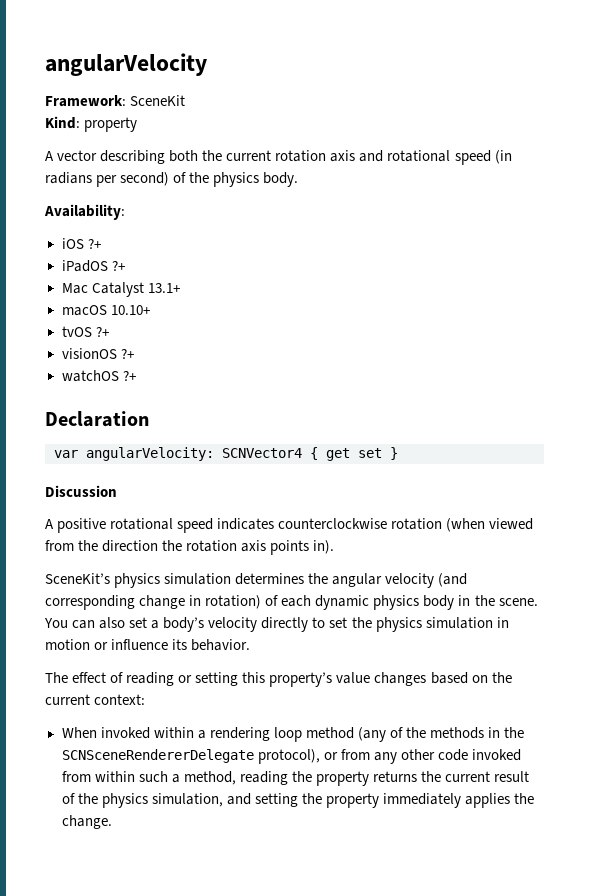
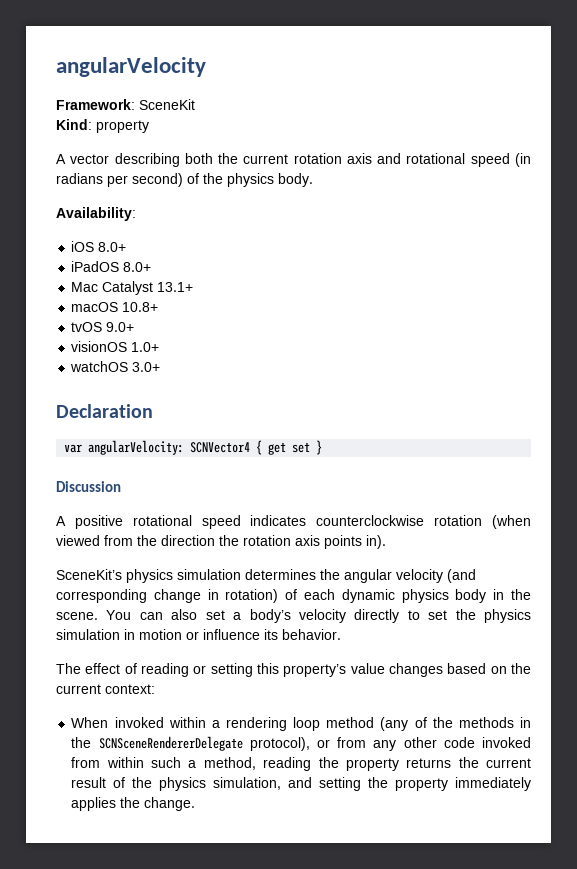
- iOS ?+
+ iOS 8.0+
- iPadOS ?+
+ iPadOS 8.0+
- macOS 10.10+
+ macOS 10.8+
- tvOS ?+
+ tvOS 9.0+
- visionOS ?+
+ visionOS 1.0+
- watchOS ?+
+ watchOS 3.0+

